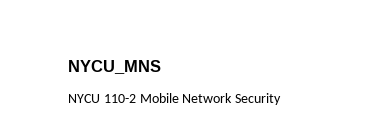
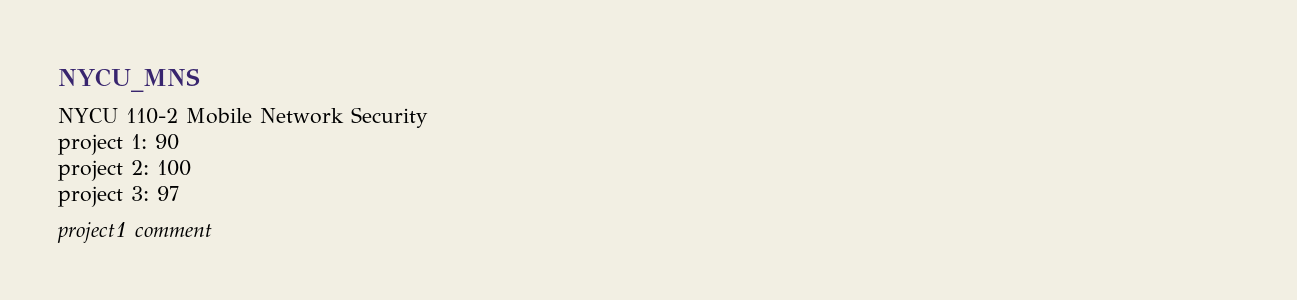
+ project 1: 90
+ project 2: 100
+ project 3: 97
+ project1 comment

